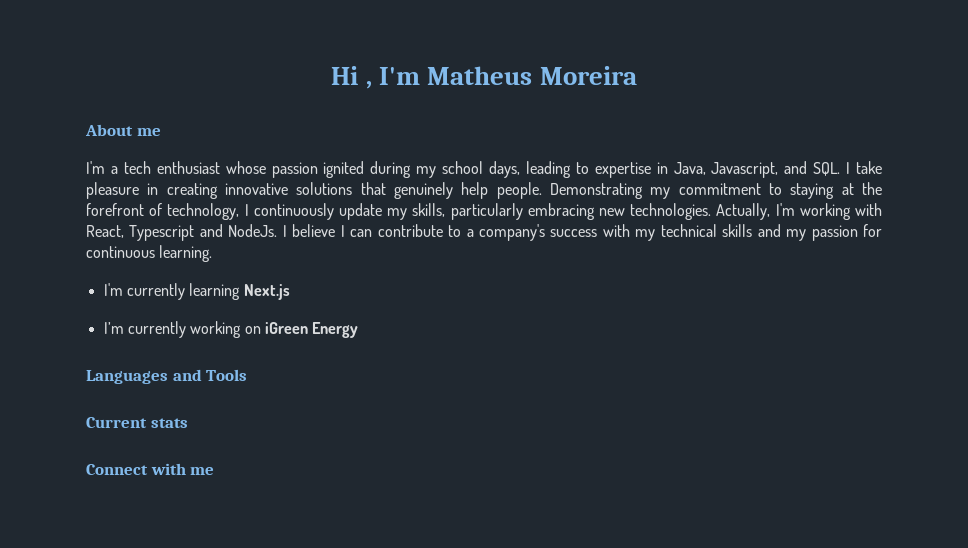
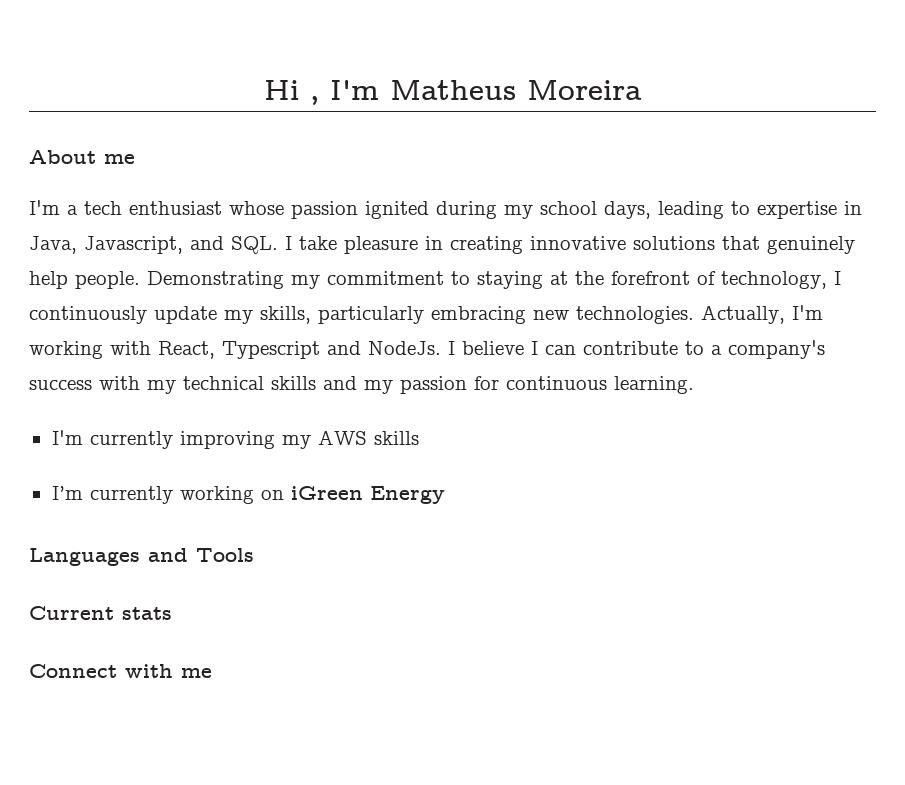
- I'm currently learning Next.js
+ I'm currently improving my AWS skills

